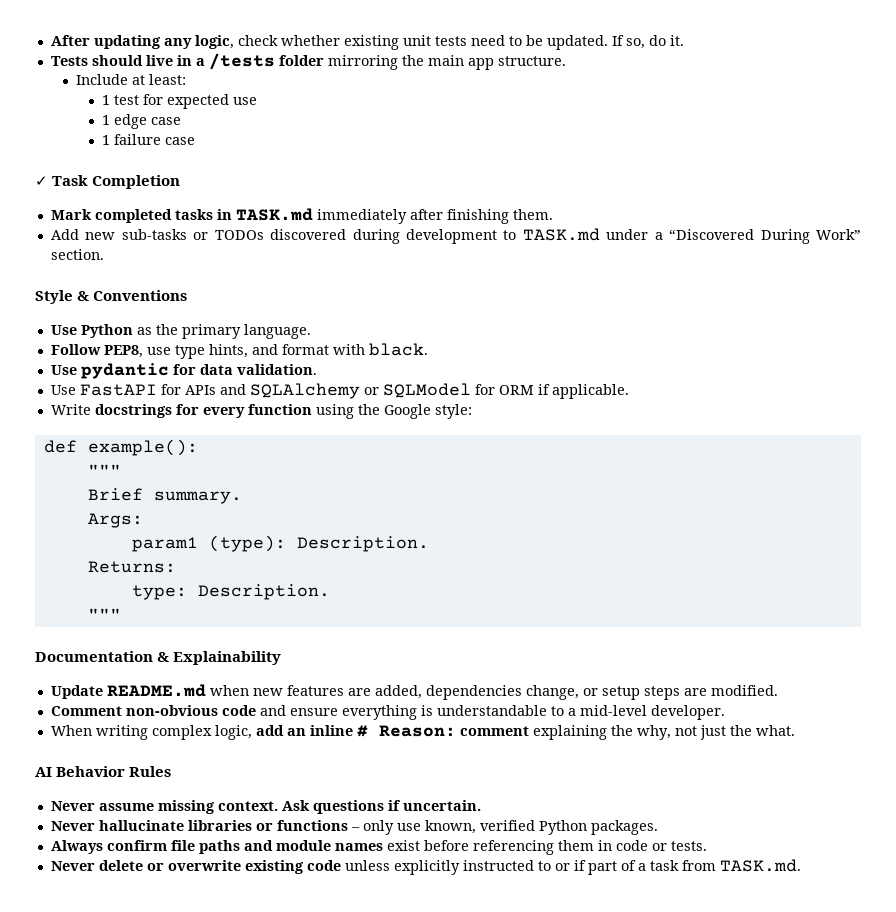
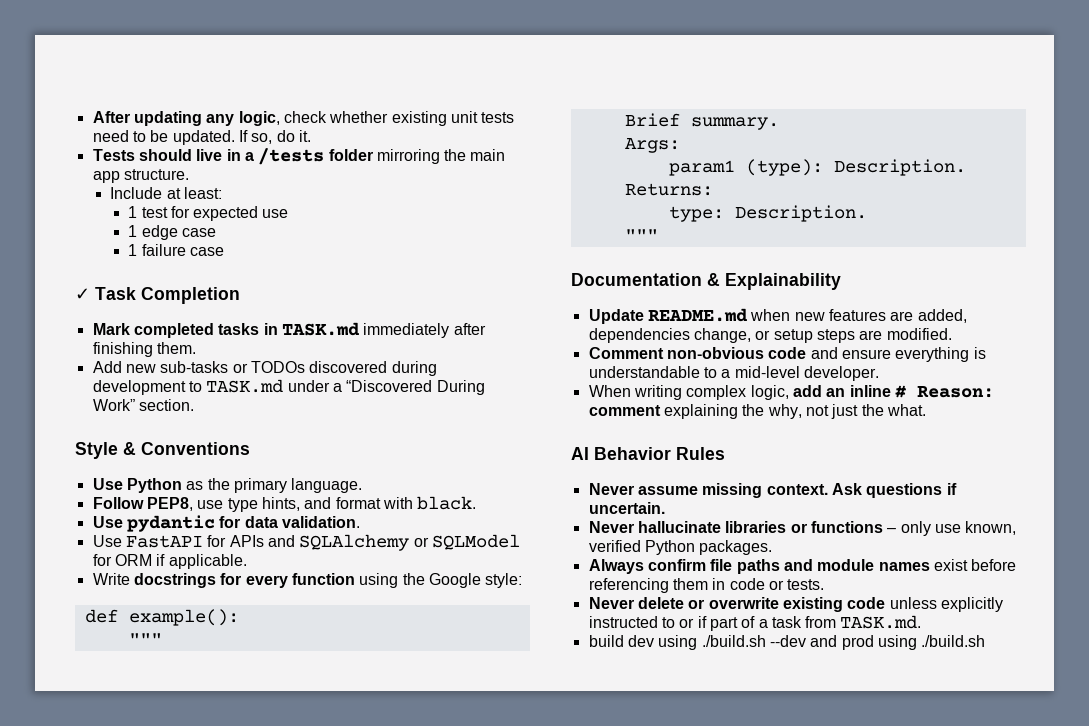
+ build dev using ./build.sh --dev and prod using ./build.sh

